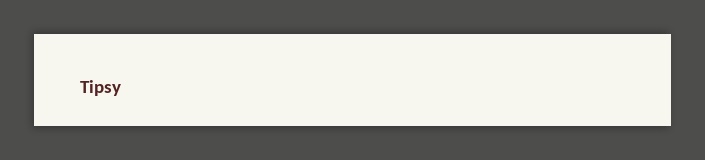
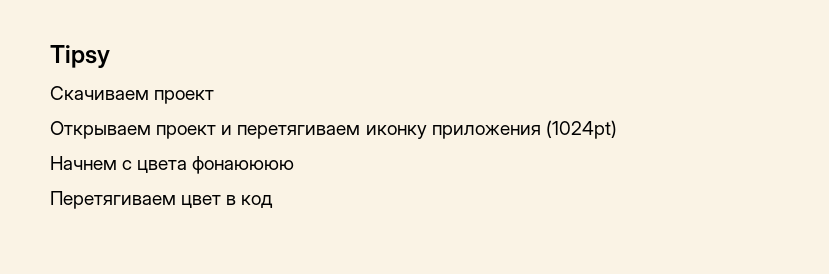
+ Скачиваем проект
+ Открываем проект и перетягиваем иконку приложения (1024pt)
+ Начнем с цвета фонаюююю
+ Перетягиваем цвет в код

